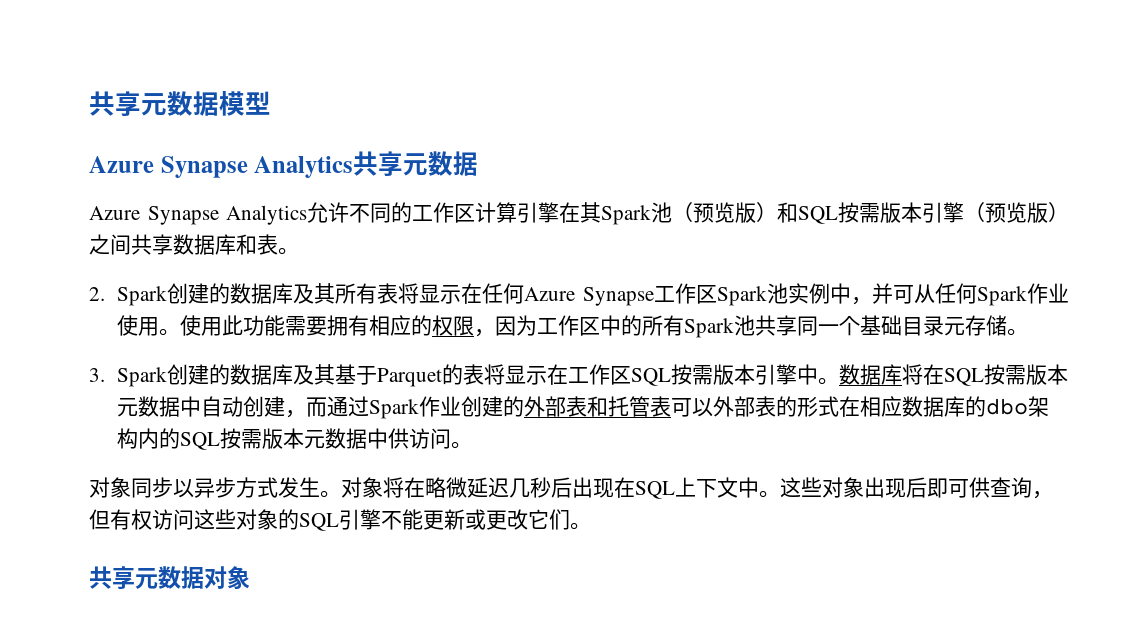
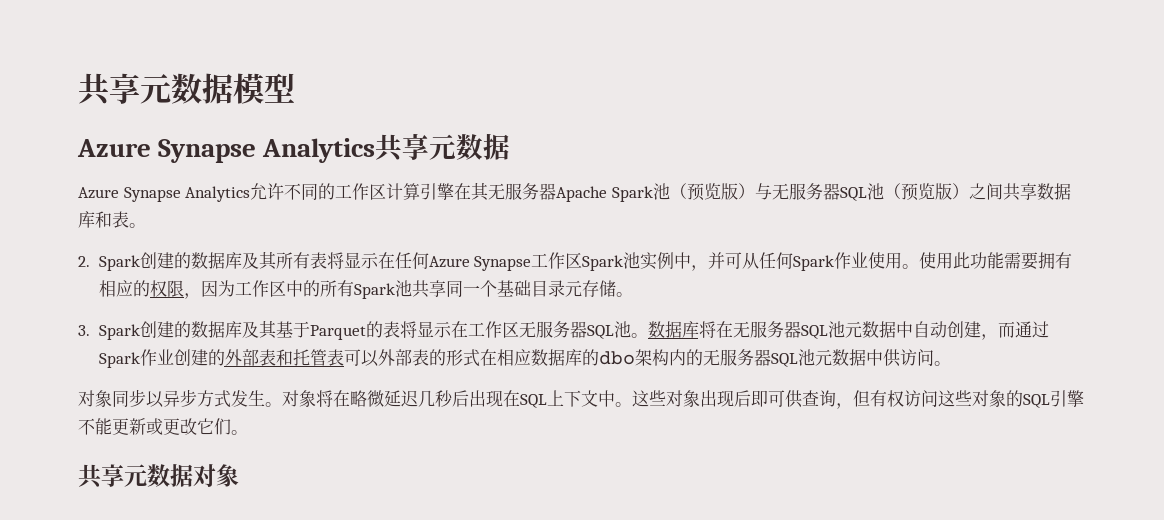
- Azure Synapse Analytics允许不同的工作区计算引擎在其Spark池（预览版）和SQL按需版本引擎（预览版）之间共享数据库和表。
+ Azure Synapse Analytics允许不同的工作区计算引擎在其无服务器Apache Spark池（预览版）与无服务器SQL池（预览版）之间共享数据库和表。
- 3. Spark创建的数据库及其基于Parquet的表将显示在工作区SQL按需版本引擎中。数据库将在SQL按需版本元数据中自动创建，而通过Spark作业创建的外部表和托管表可以外部表的形式在相应数据库的dbo架构内的SQL按需版本元数据中供访问。
+ 3. Spark创建的数据库及其基于Parquet的表将显示在工作区无服务器SQL池。数据库将在无服务器SQL池元数据中自动创建，而通过Spark作业创建的外部表和托管表可以外部表的形式在相应数据库的dbo架构内的无服务器SQL池元数据中供访问。

